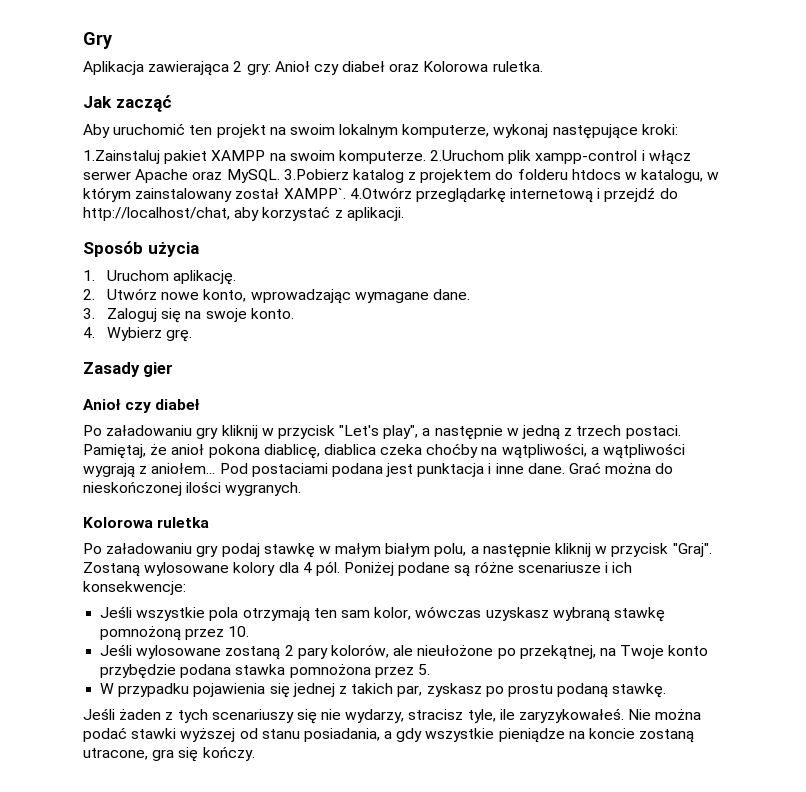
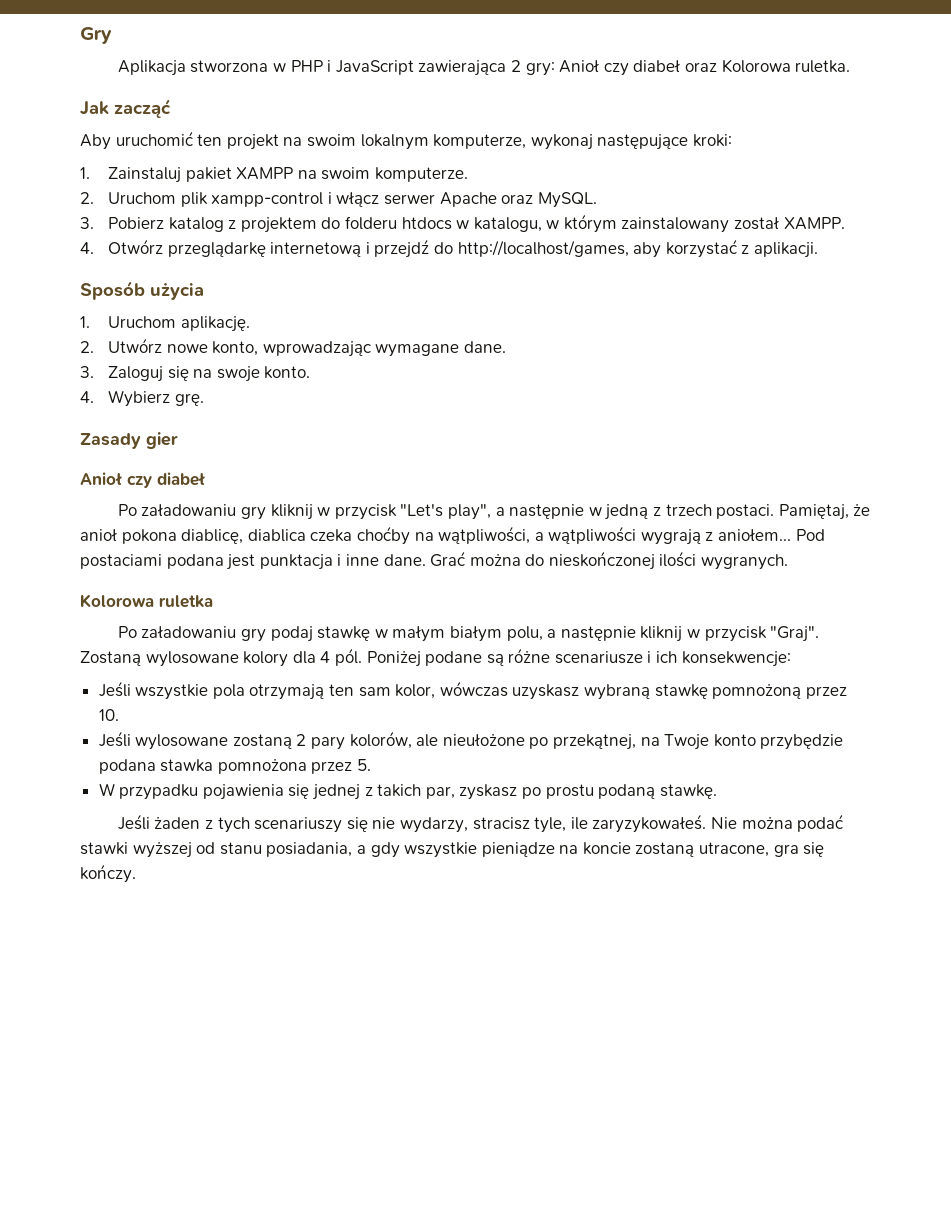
- Aplikacja zawierająca 2 gry: Anioł czy diabeł oraz Kolorowa ruletka.
+ Aplikacja stworzona w PHP i JavaScript zawierająca 2 gry: Anioł czy diabeł oraz Kolorowa ruletka.
- 1.Zainstaluj pakiet XAMPP na swoim komputerze. 2.Uruchom plik xampp-control i włącz serwer Apache oraz MySQL. 3.Pobierz katalog z projektem do folderu htdocs w katalogu, w którym zainstalowany został XAMPP`. 4.Otwórz przeglądarkę internetową i przejdź do http://localhost/chat, aby korzystać z aplikacji.
+ 1. Zainstaluj pakiet XAMPP na swoim komputerze.
+ 2. Uruchom plik xampp-control i włącz serwer Apache oraz MySQL.
+ 3. Pobierz katalog z projektem do folderu htdocs w katalogu, w którym zainstalowany został XAMPP.
+ 4. Otwórz przeglądarkę internetową i przejdź do http://localhost/games, aby korzystać z aplikacji.

